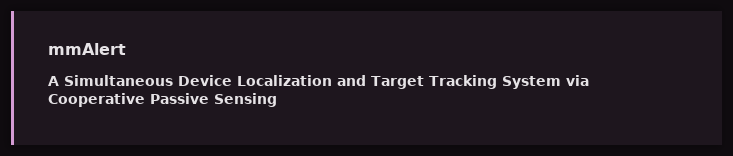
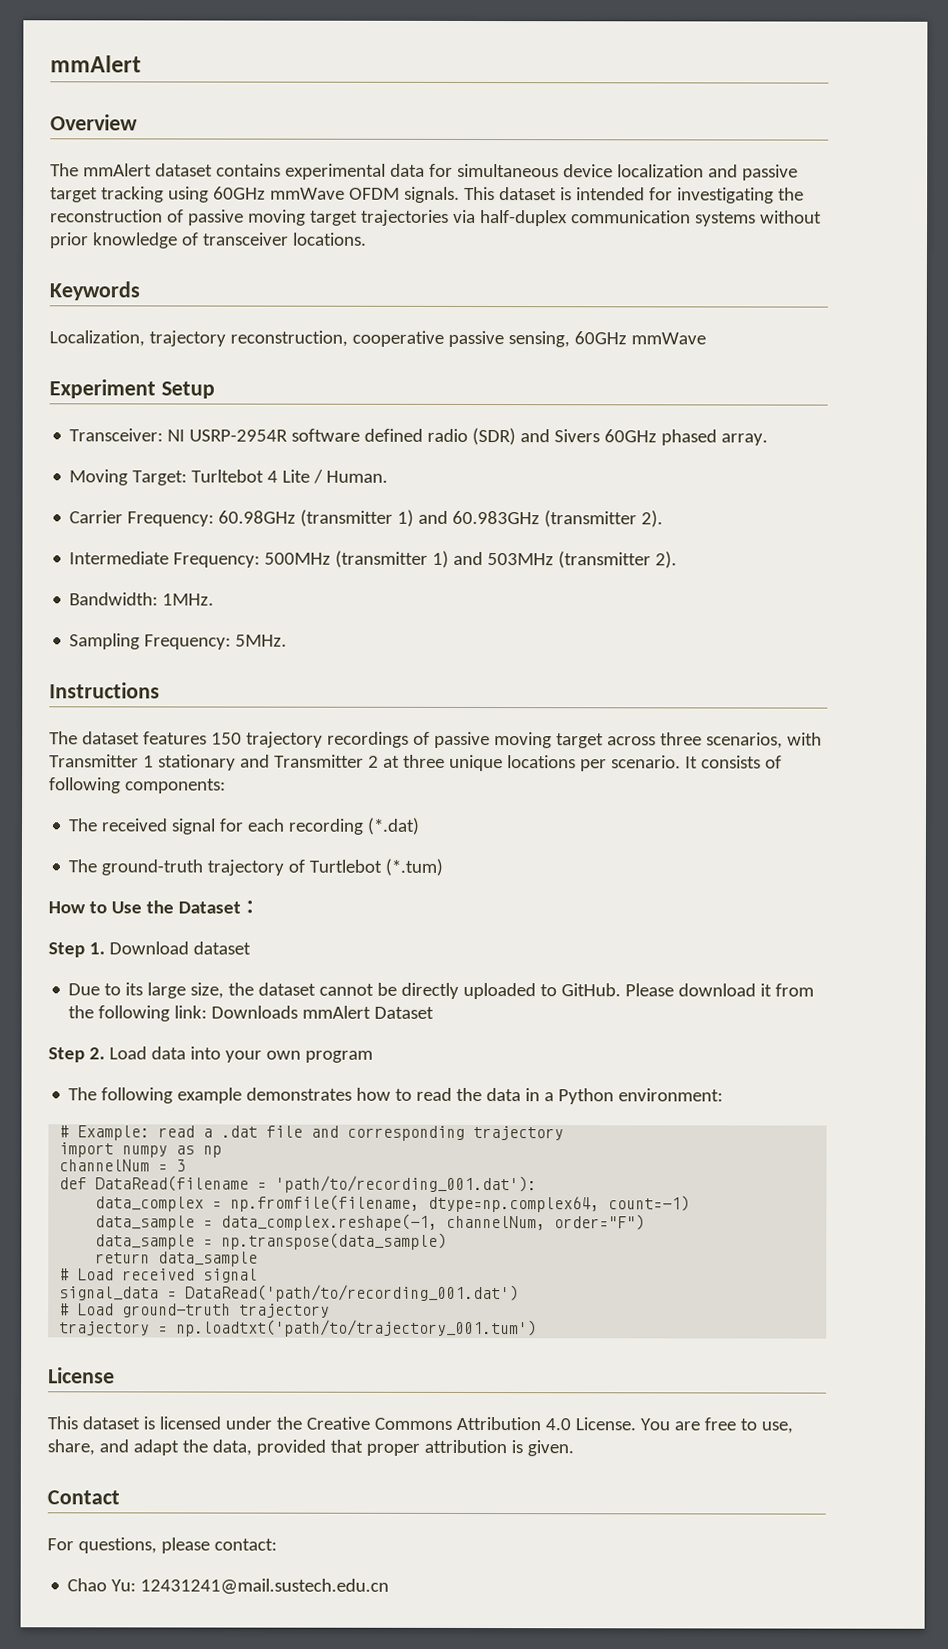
- A Simultaneous Device Localization and Target Tracking System via Cooperative Passive Sensing
+ Overview
+ The mmAlert dataset contains experimental data for simultaneous device localization and passive target tracking using 60GHz mmWave OFDM signals. This dataset is intended for investigating the reconstruction of passive moving target trajectories via half-duplex communication systems without prior knowledge of transceiver locations.
+ Keywords
+ Localization, trajectory reconstruction, cooperative passive sensing, 60GHz mmWave
+ Experiment Setup
+ Transceiver: NI USRP-2954R software defined radio (SDR) and Sivers 60GHz phased array.
+ Moving Target: Turltebot 4 Lite / Human.
+ Carrier Frequency: 60.98GHz (transmitter 1) and 60.983GHz (transmitter 2).
+ Intermediate Frequency: 500MHz (transmitter 1) and 503MHz (transmitter 2).
+ Bandwidth: 1MHz.
+ Sampling Frequency: 5MHz.
+ Instructions
+ The dataset features 150 trajectory recordings of passive moving target across three scenarios, with Transmitter 1 stationary and Transmitter 2 at three unique locations per scenario. It consists of following components:
+ The received signal for each recording (*.dat)
+ The ground-truth trajectory of Turtlebot (*.tum)
+ How to Use the Dataset：
+ Step 1. Download dataset
+ Due to its large size, the dataset cannot be directly uploaded to GitHub. Please download it from the following link: Downloads mmAlert Dataset
+ Step 2. Load data into your own program
+ The following example demonstrates how to read the data in a Python environment:
+ # Example: read a .dat file and corresponding trajectory
+ import numpy as np
+ channelNum = 3
+ def DataRead(filename = 'path/to/recording_001.dat'):
+ data_complex = np.fromfile(filename, dtype=np.complex64, count=-1)
+ data_sample = data_complex.reshape(-1, channelNum, order="F")
+ data_sample = np.transpose(data_sample)
+ return data_sample
+ # Load received signal
+ signal_data = DataRead('path/to/recording_001.dat')
+ # Load ground-truth trajectory
+ trajectory = np.loadtxt('path/to/trajectory_001.tum')
+ License
+ This dataset is licensed under the Creative Commons Attribution 4.0 License. You are free to use, share, and adapt the data, provided that proper attribution is given.
+ Contact
+ For questions, please contact:
+ Chao Yu: 12431241@mail.sustech.edu.cn

